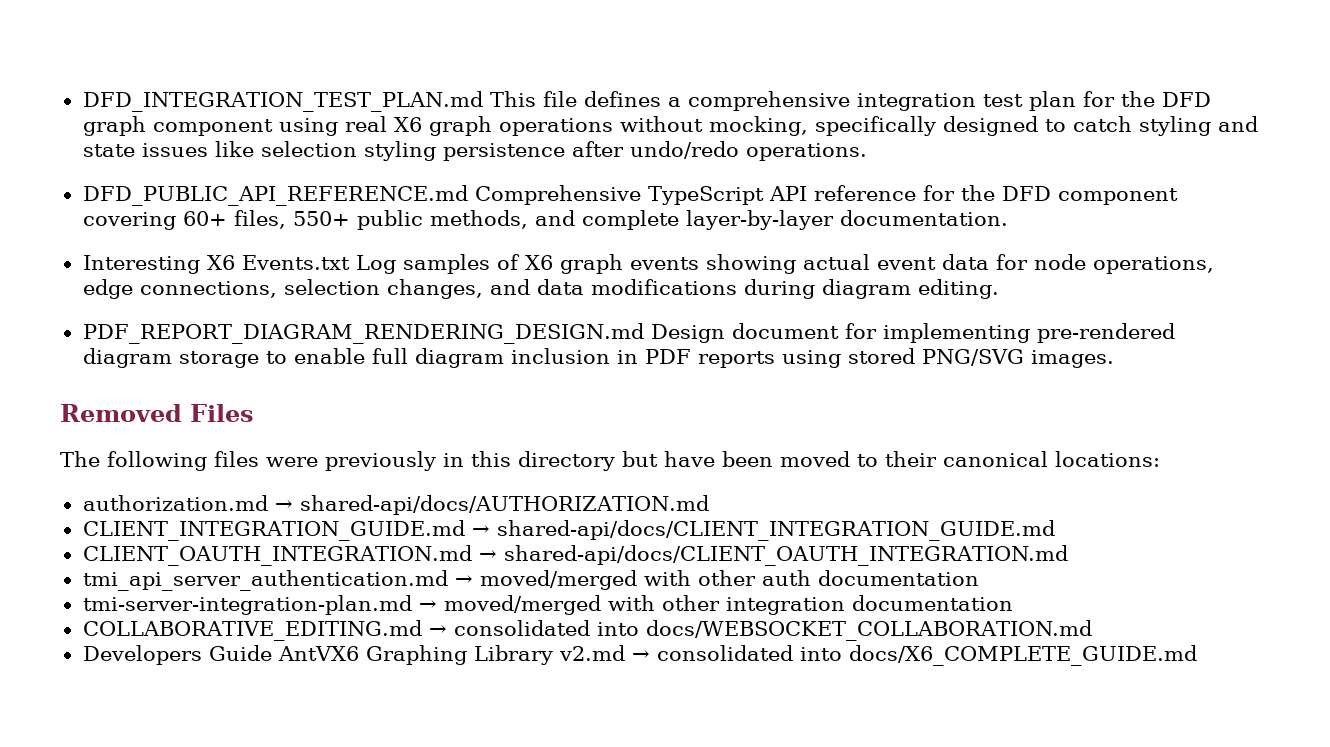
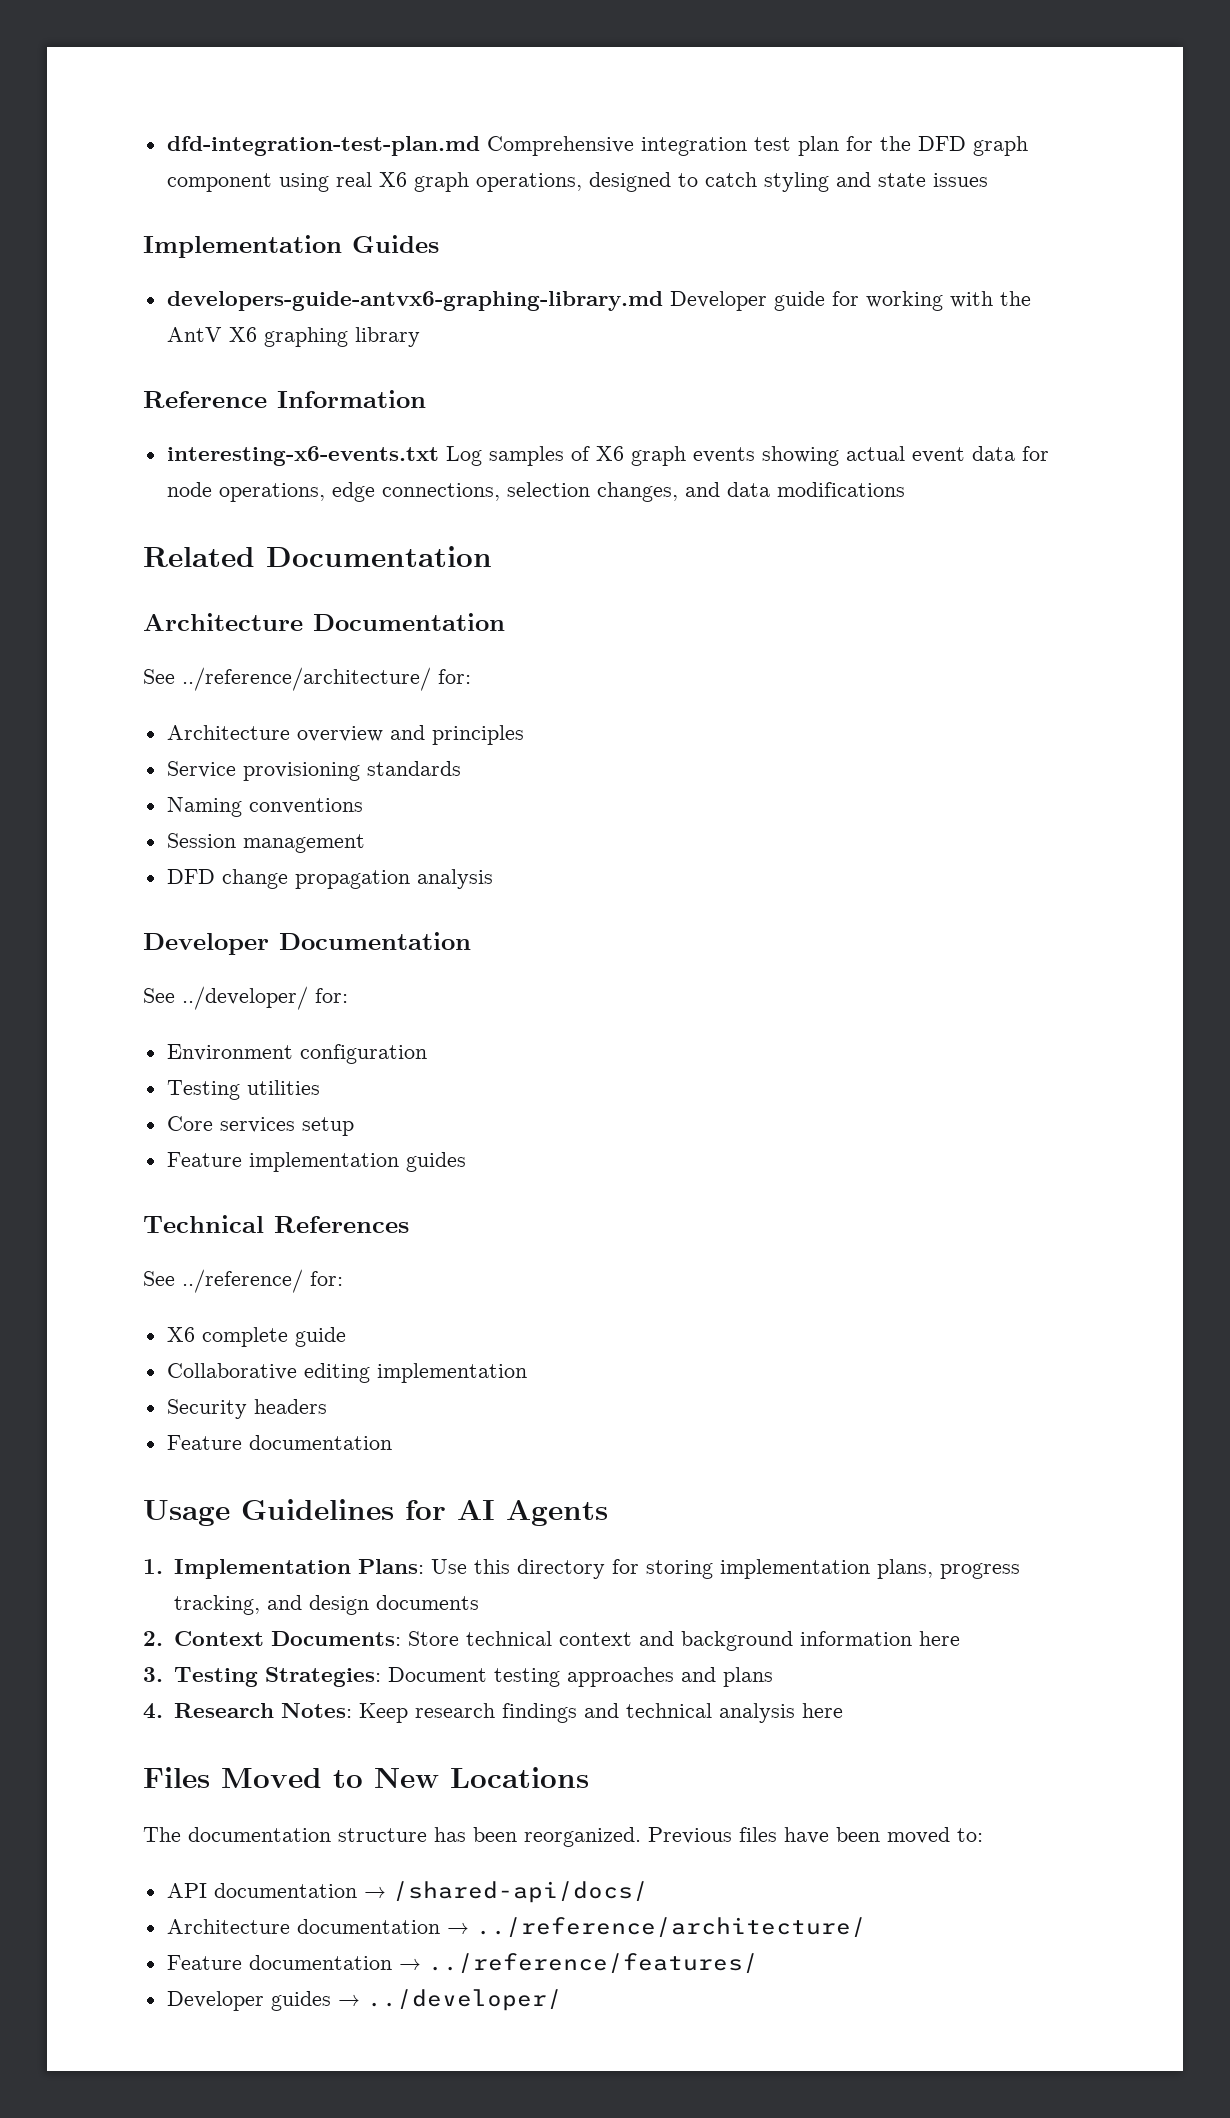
- DFD_INTEGRATION_TEST_PLAN.md This file defines a comprehensive integration test plan for the DFD graph component using real X6 graph operations without mocking, specifically designed to catch styling and state issues like selection styling persistence after undo/redo operations.
- DFD_PUBLIC_API_REFERENCE.md Comprehensive TypeScript API reference for the DFD component covering 60+ files, 550+ public methods, and complete layer-by-layer documentation.
- Interesting X6 Events.txt Log samples of X6 graph events showing actual event data for node operations, edge connections, selection changes, and data modifications during diagram editing.
- PDF_REPORT_DIAGRAM_RENDERING_DESIGN.md Design document for implementing pre-rendered diagram storage to enable full diagram inclusion in PDF reports using stored PNG/SVG images.
- Removed Files
- The following files were previously in this directory but have been moved to their canonical locations:
- authorization.md → shared-api/docs/AUTHORIZATION.md
- CLIENT_INTEGRATION_GUIDE.md → shared-api/docs/CLIENT_INTEGRATION_GUIDE.md
- CLIENT_OAUTH_INTEGRATION.md → shared-api/docs/CLIENT_OAUTH_INTEGRATION.md
- tmi_api_server_authentication.md → moved/merged with other auth documentation
- tmi-server-integration-plan.md → moved/merged with other integration documentation
- COLLABORATIVE_EDITING.md → consolidated into docs/WEBSOCKET_COLLABORATION.md
- Developers Guide AntVX6 Graphing Library v2.md → consolidated into docs/X6_COMPLETE_GUIDE.md
+ dfd-integration-test-plan.md Comprehensive integration test plan for the DFD graph component using real X6 graph operations, designed to catch styling and state issues
+ Implementation Guides
+ developers-guide-antvx6-graphing-library.md Developer guide for working with the AntV X6 graphing library
+ Reference Information
+ interesting-x6-events.txt Log samples of X6 graph events showing actual event data for node operations, edge connections, selection changes, and data modifications
+ Related Documentation
+ Architecture Documentation
+ See ../reference/architecture/ for:
+ Architecture overview and principles
+ Service provisioning standards
+ Naming conventions
+ Session management
+ DFD change propagation analysis
+ Developer Documentation
+ See ../developer/ for:
+ Environment configuration
+ Testing utilities
+ Core services setup
+ Feature implementation guides
+ Technical References
+ See ../reference/ for:
+ X6 complete guide
+ Collaborative editing implementation
+ Security headers
+ Feature documentation
+ Usage Guidelines for AI Agents
+ 1. Implementation Plans: Use this directory for storing implementation plans, progress tracking, and design documents
+ 2. Context Documents: Store technical context and background information here
+ 3. Testing Strategies: Document testing approaches and plans
+ 4. Research Notes: Keep research findings and technical analysis here
+ Files Moved to New Locations
+ The documentation structure has been reorganized. Previous files have been moved to:
+ API documentation → /shared-api/docs/
+ Architecture documentation → ../reference/architecture/
+ Feature documentation → ../reference/features/
+ Developer guides → ../developer/

